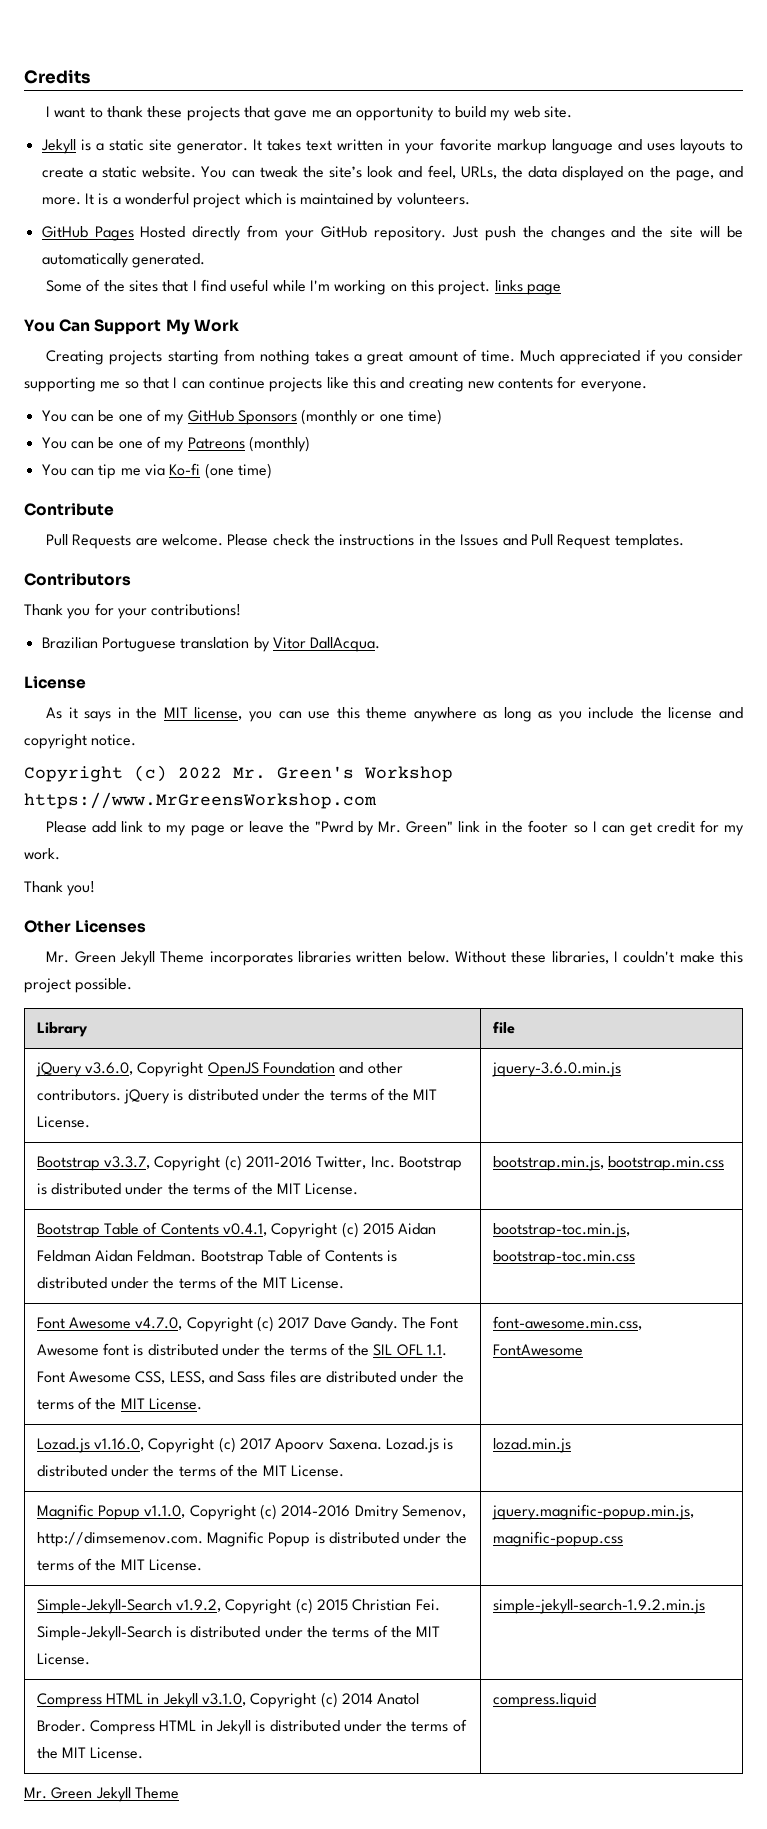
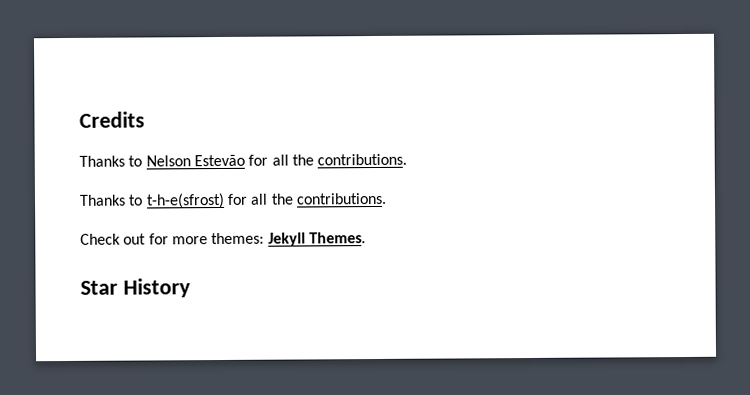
- I want to thank these projects that gave me an opportunity to build my web site.
- Jekyll is a static site generator. It takes text written in your favorite markup language and uses layouts to create a static website. You can tweak the site’s look and feel, URLs, the data displayed on the page, and more. It is a wonderful project which is maintained by volunteers.
- GitHub Pages Hosted directly from your GitHub repository. Just push the changes and the site will be automatically generated.
- Some of the sites that I find useful while I'm working on this project. links page
- You Can Support My Work
- Creating projects starting from nothing takes a great amount of time. Much appreciated if you consider supporting me so that I can continue projects like this and creating new contents for everyone.
- You can be one of my GitHub Sponsors (monthly or one time)
- You can be one of my Patreons (monthly)
- You can tip me via Ko-fi (one time)
- Contribute
- Pull Requests are welcome. Please check the instructions in the Issues and Pull Request templates.
- Contributors
- Thank you for your contributions!
- Brazilian Portuguese translation by Vitor DallAcqua.
- License
- As it says in the MIT license, you can use this theme anywhere as long as you include the license and copyright notice.
- Copyright (c) 2022 Mr. Green's Workshop https://www.MrGreensWorkshop.com
- Please add link to my page or leave the "Pwrd by Mr. Green" link in the footer so I can get credit for my work.
- Thank you!
- Other Licenses
- Mr. Green Jekyll Theme incorporates libraries written below. Without these libraries, I couldn't make this project possible.
- Library | file
- jQuery v3.6.0, Copyright OpenJS Foundation and other contributors. jQuery is distributed under the terms of the MIT License. | jquery-3.6.0.min.js
- Bootstrap v3.3.7, Copyright (c) 2011-2016 Twitter, Inc. Bootstrap is distributed under the terms of the MIT License. | bootstrap.min.js, bootstrap.min.css
- Bootstrap Table of Contents v0.4.1, Copyright (c) 2015 Aidan Feldman Aidan Feldman. Bootstrap Table of Contents is distributed under the terms of the MIT License. | bootstrap-toc.min.js, bootstrap-toc.min.css
- Font Awesome v4.7.0, Copyright (c) 2017 Dave Gandy. The Font Awesome font is distributed under the terms of the SIL OFL 1.1. Font Awesome CSS, LESS, and Sass files are distributed under the terms of the MIT License. | font-awesome.min.css, FontAwesome
- Lozad.js v1.16.0, Copyright (c) 2017 Apoorv Saxena. Lozad.js is distributed under the terms of the MIT License. | lozad.min.js
- Magnific Popup v1.1.0, Copyright (c) 2014-2016 Dmitry Semenov, http://dimsemenov.com. Magnific Popup is distributed under the terms of the MIT License. | jquery.magnific-popup.min.js, magnific-popup.css
- Simple-Jekyll-Search v1.9.2, Copyright (c) 2015 Christian Fei. Simple-Jekyll-Search is distributed under the terms of the MIT License. | simple-jekyll-search-1.9.2.min.js
- Compress HTML in Jekyll v3.1.0, Copyright (c) 2014 Anatol Broder. Compress HTML in Jekyll is distributed under the terms of the MIT License. | compress.liquid
- Mr. Green Jekyll Theme
+ Thanks to Nelson Estevão for all the contributions.
+ Thanks to t-h-e(sfrost) for all the contributions.
+ Check out for more themes: Jekyll Themes.
+ Star History

